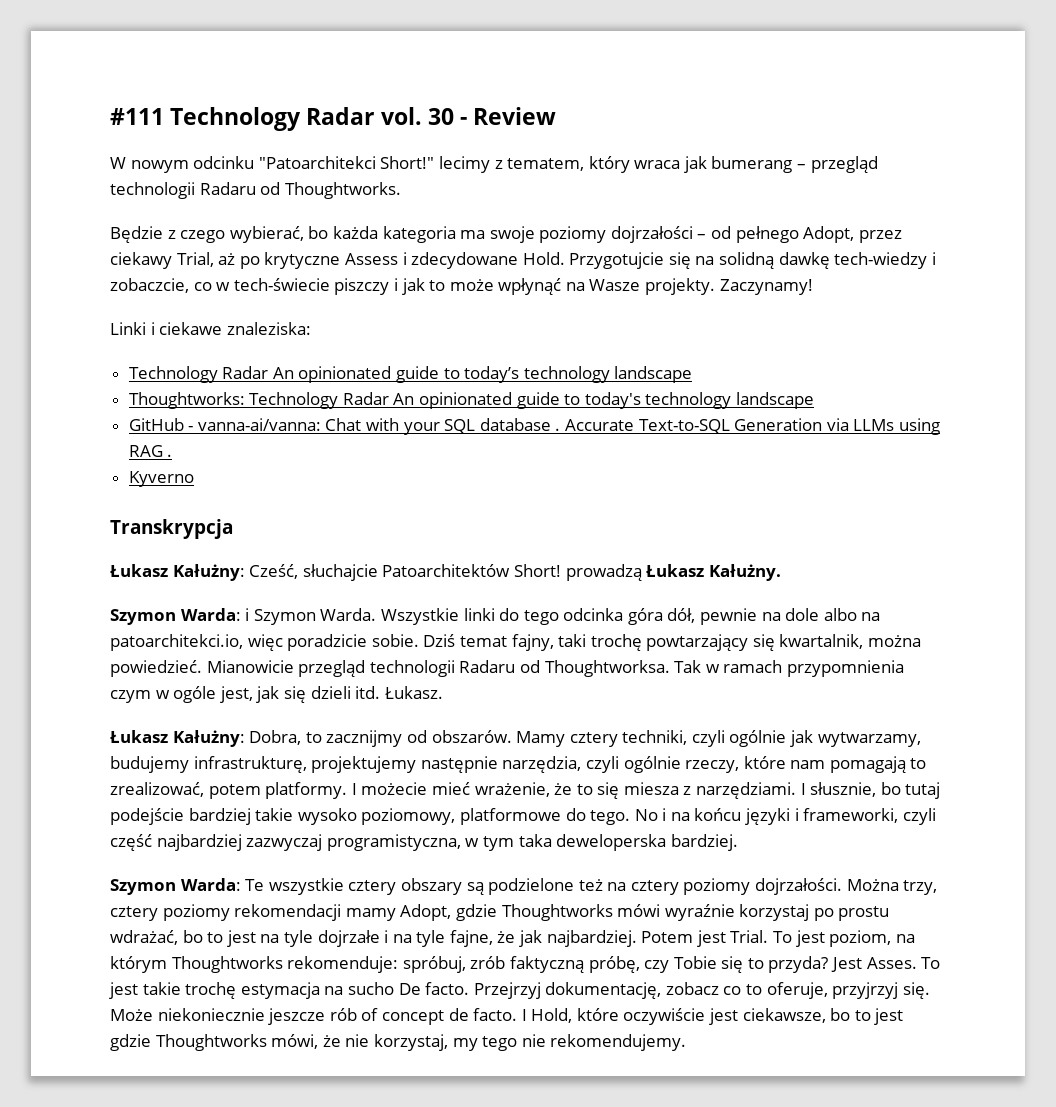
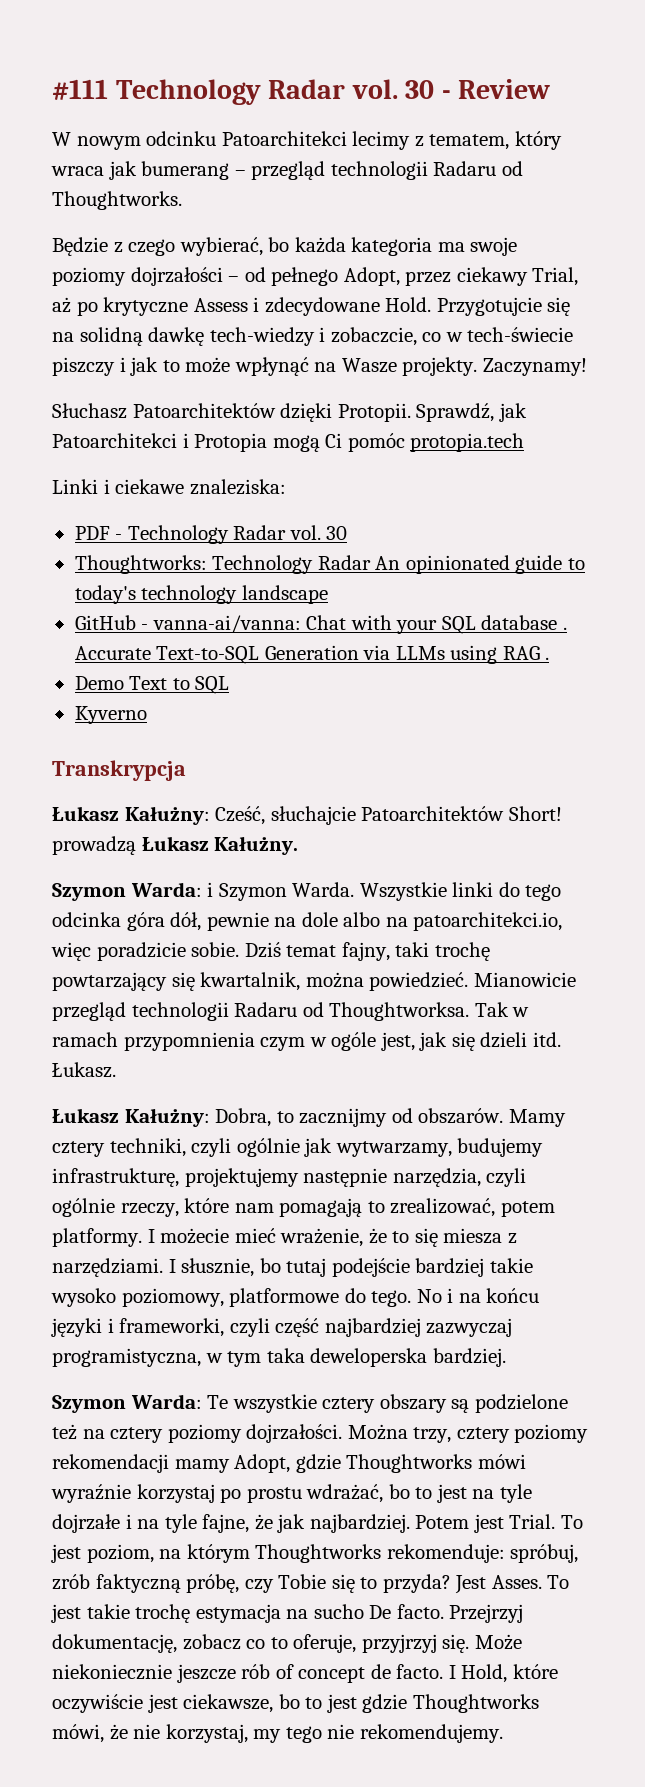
- W nowym odcinku "Patoarchitekci Short!" lecimy z tematem, który wraca jak bumerang – przegląd technologii Radaru od Thoughtworks.
+ W nowym odcinku Patoarchitekci lecimy z tematem, który wraca jak bumerang – przegląd technologii Radaru od Thoughtworks.
+ Słuchasz Patoarchitektów dzięki Protopii. Sprawdź, jak Patoarchitekci i Protopia mogą Ci pomóc protopia.tech
  Linki i ciekawe znaleziska:
- Technology Radar An opinionated guide to today’s technology landscape
+ PDF - Technology Radar vol. 30
+ Demo Text to SQL

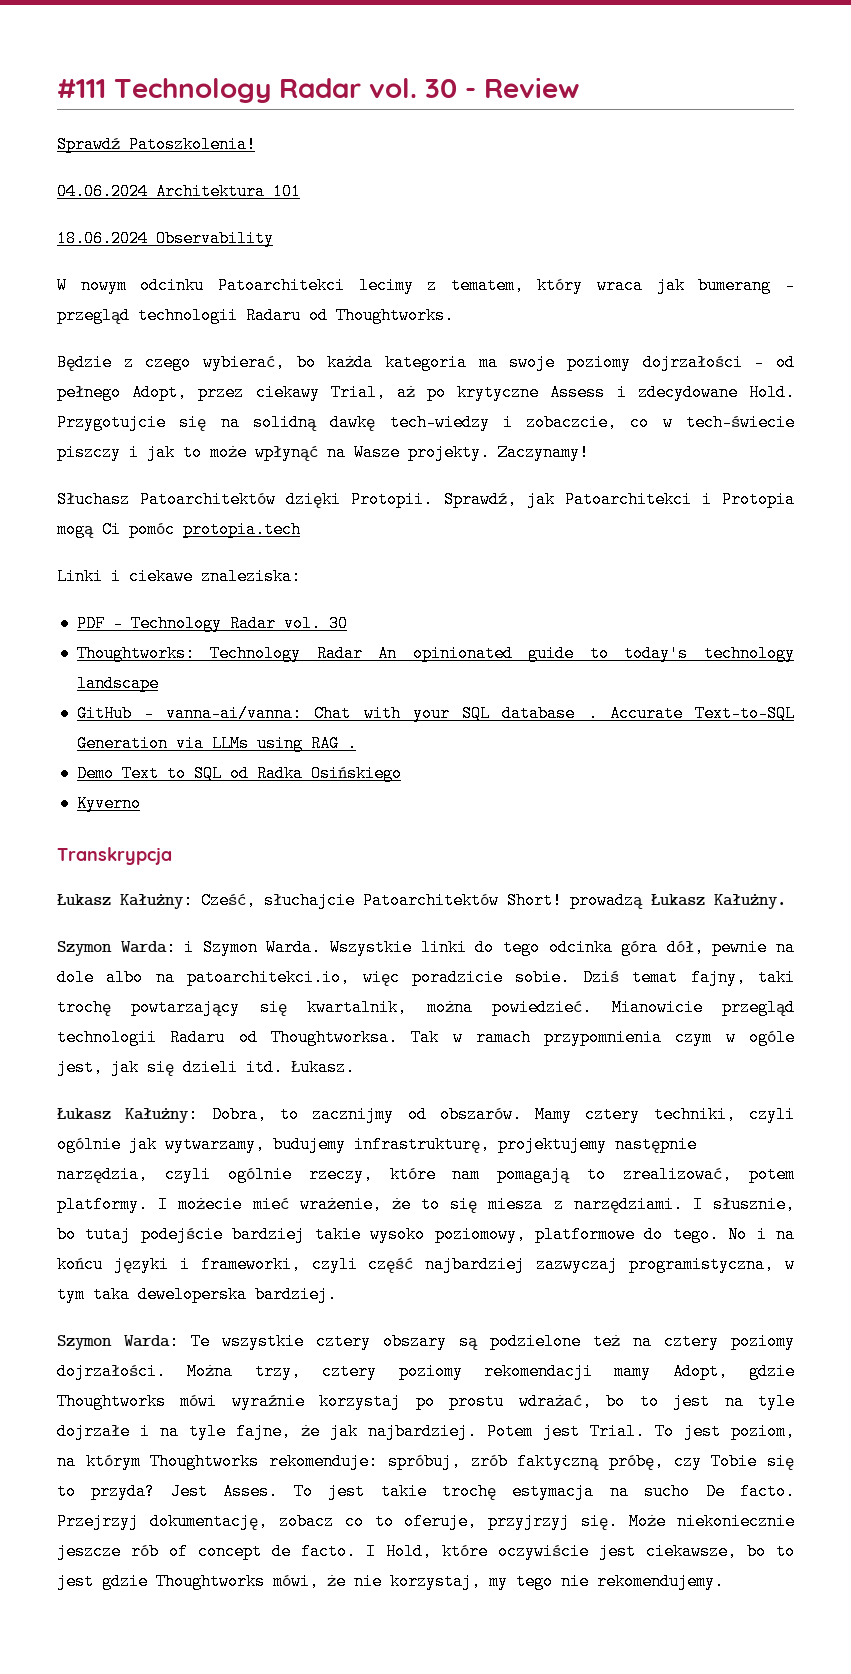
+ Sprawdź Patoszkolenia!
+ 04.06.2024 Architektura 101
+ 18.06.2024 Observability
- Demo Text to SQL
+ Demo Text to SQL od Radka Osińskiego

